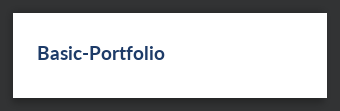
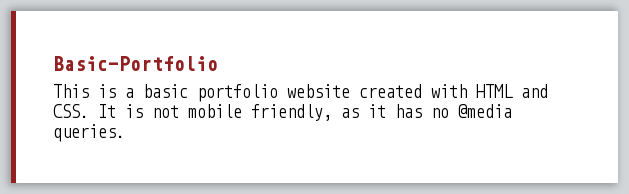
+ This is a basic portfolio website created with HTML and CSS. It is not mobile friendly, as it has no @media queries.

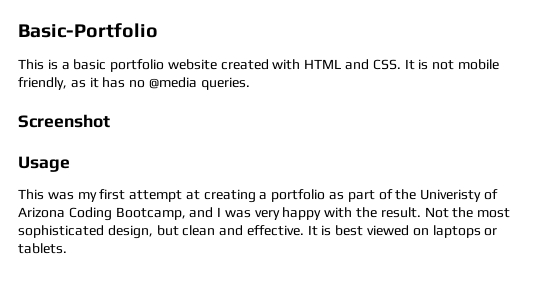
+ Screenshot
+ Usage
+ This was my first attempt at creating a portfolio as part of the Univeristy of Arizona Coding Bootcamp, and I was very happy with the result. Not the most sophisticated design, but clean and effective. It is best viewed on laptops or tablets.

